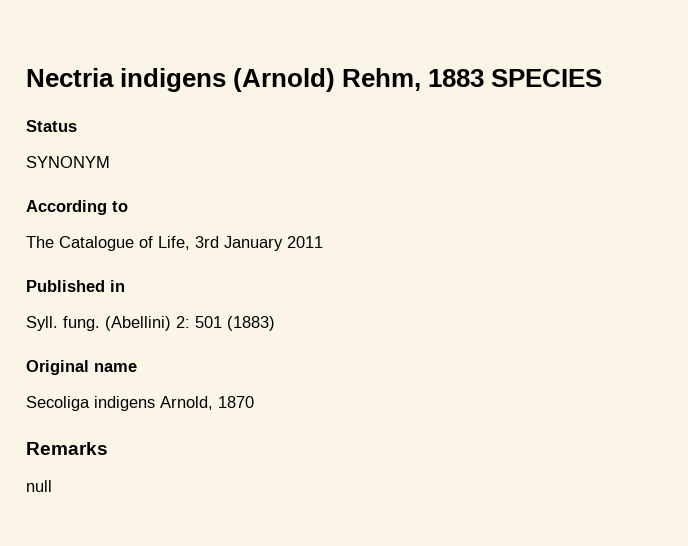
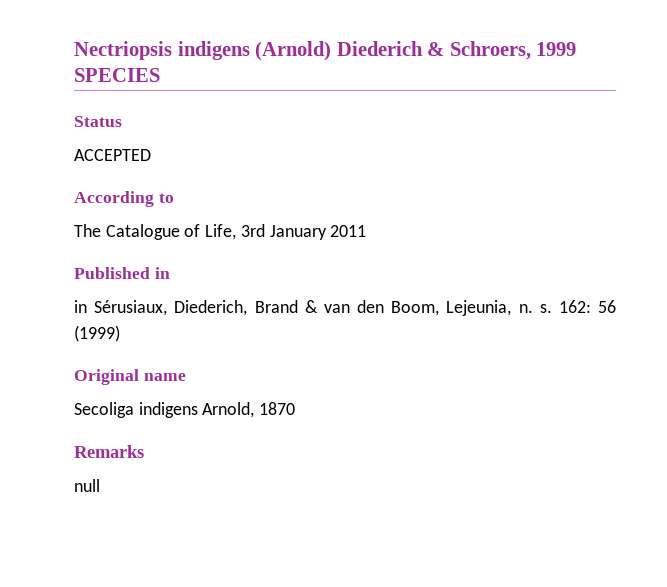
- Nectria indigens (Arnold) Rehm, 1883 SPECIES
+ Nectriopsis indigens (Arnold) Diederich & Schroers, 1999 SPECIES
- SYNONYM
+ ACCEPTED
- Syll. fung. (Abellini) 2: 501 (1883)
+ in Sérusiaux, Diederich, Brand & van den Boom, Lejeunia, n. s. 162: 56 (1999)

